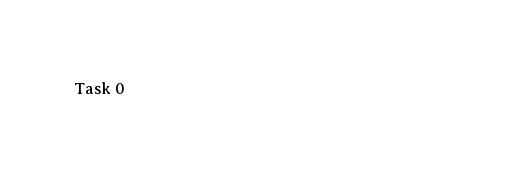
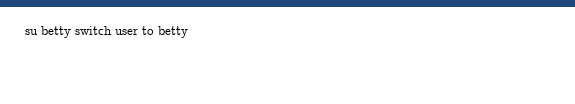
- Task 0
+ su betty switch user to betty

